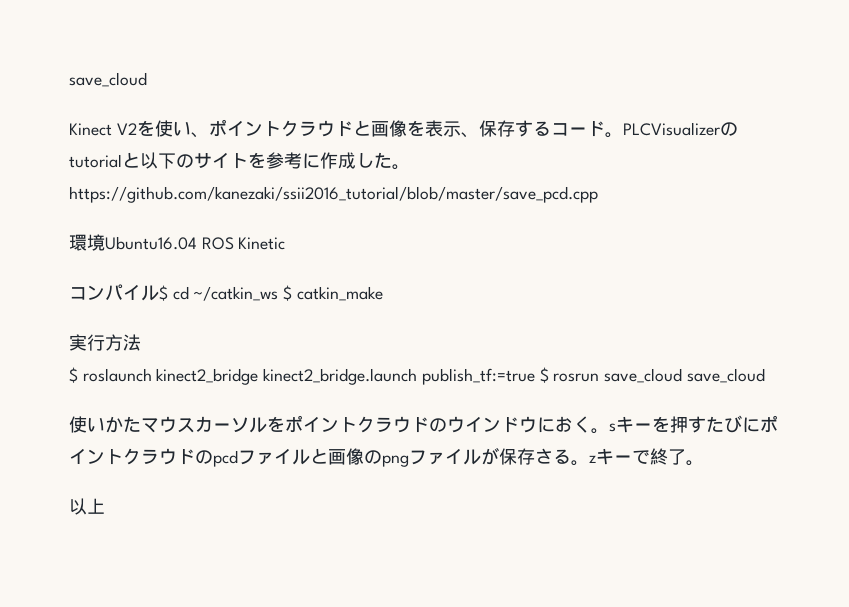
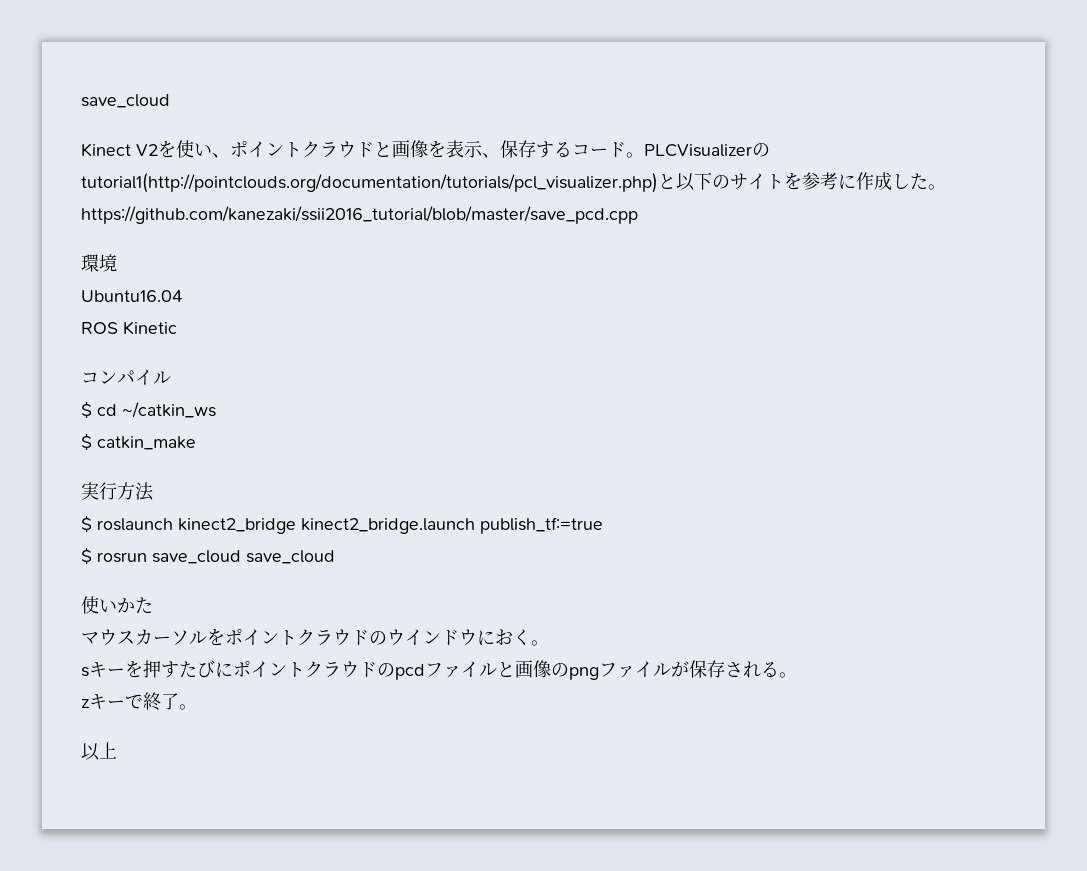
- PLCVisualizerのtutorialと以下のサイトを参考に作成した。https://github.com/kanezaki/ssii2016_tutorial/blob/master/save_pcd.cpp
+ PLCVisualizerのtutorial1(http://pointclouds.org/documentation/tutorials/pcl_visualizer.php)と以下のサイトを参考に作成した。https://github.com/kanezaki/ssii2016_tutorial/blob/master/save_pcd.cpp
- 環境Ubuntu16.04 ROS Kinetic
+ 環境
+ Ubuntu16.04
+ ROS Kinetic
- コンパイル$ cd ~/catkin_ws $ catkin_make
+ コンパイル
+ $ cd ~/catkin_ws
+ $ catkin_make
- $ roslaunch kinect2_bridge kinect2_bridge.launch publish_tf:=true $ rosrun save_cloud save_cloud
+ $ roslaunch kinect2_bridge kinect2_bridge.launch publish_tf:=true
+ $ rosrun save_cloud save_cloud
- 使いかたマウスカーソルをポイントクラウドのウインドウにおく。sキーを押すたびにポイントクラウドのpcdファイルと画像のpngファイルが保存さる。zキーで終了。
+ 使いかた
+ マウスカーソルをポイントクラウドのウインドウにおく。
+ sキーを押すたびにポイントクラウドのpcdファイルと画像のpngファイルが保存される。
+ zキーで終了。

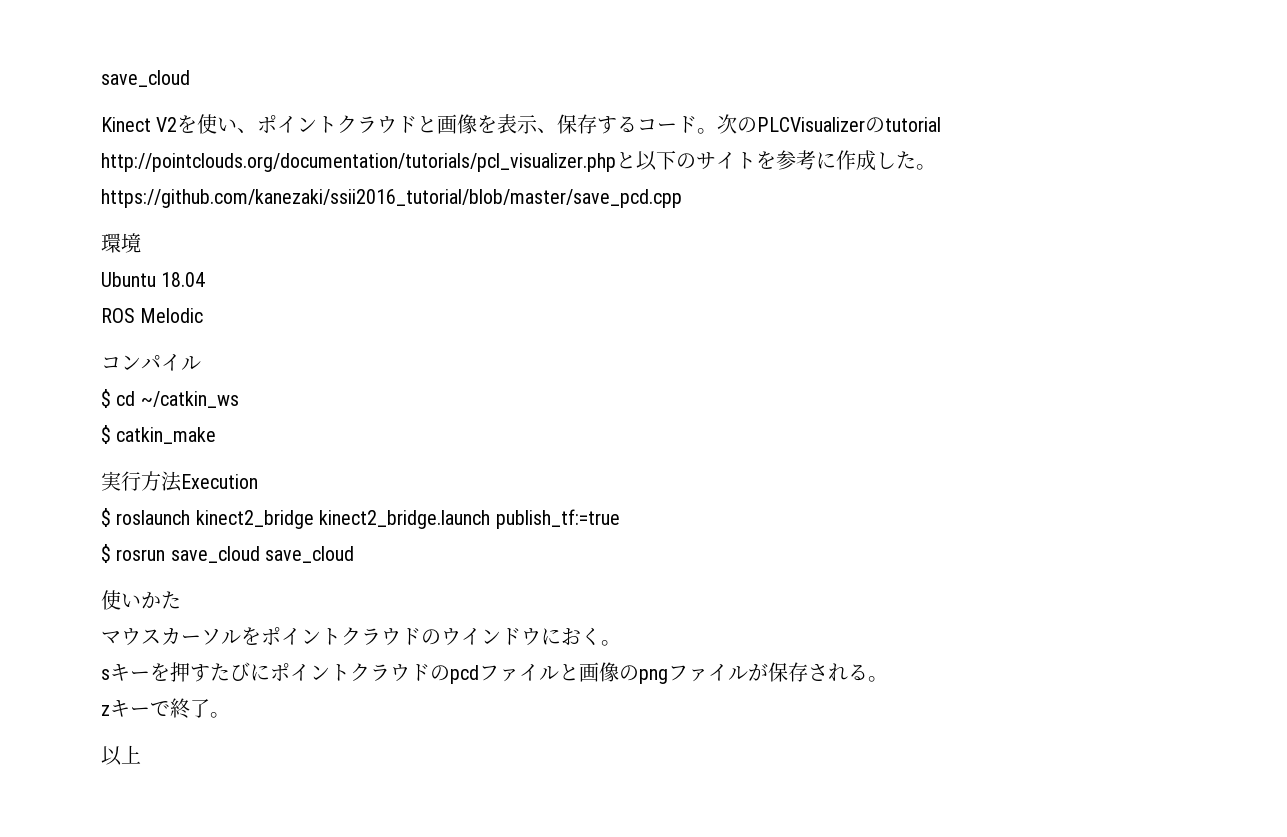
- PLCVisualizerのtutorial1(http://pointclouds.org/documentation/tutorials/pcl_visualizer.php)と以下のサイトを参考に作成した。https://github.com/kanezaki/ssii2016_tutorial/blob/master/save_pcd.cpp
+ 次のPLCVisualizerのtutorial http://pointclouds.org/documentation/tutorials/pcl_visualizer.phpと以下のサイトを参考に作成した。https://github.com/kanezaki/ssii2016_tutorial/blob/master/save_pcd.cpp
- Ubuntu16.04
+ Ubuntu 18.04
- ROS Kinetic
+ ROS Melodic
- 実行方法
+ 実行方法Execution

